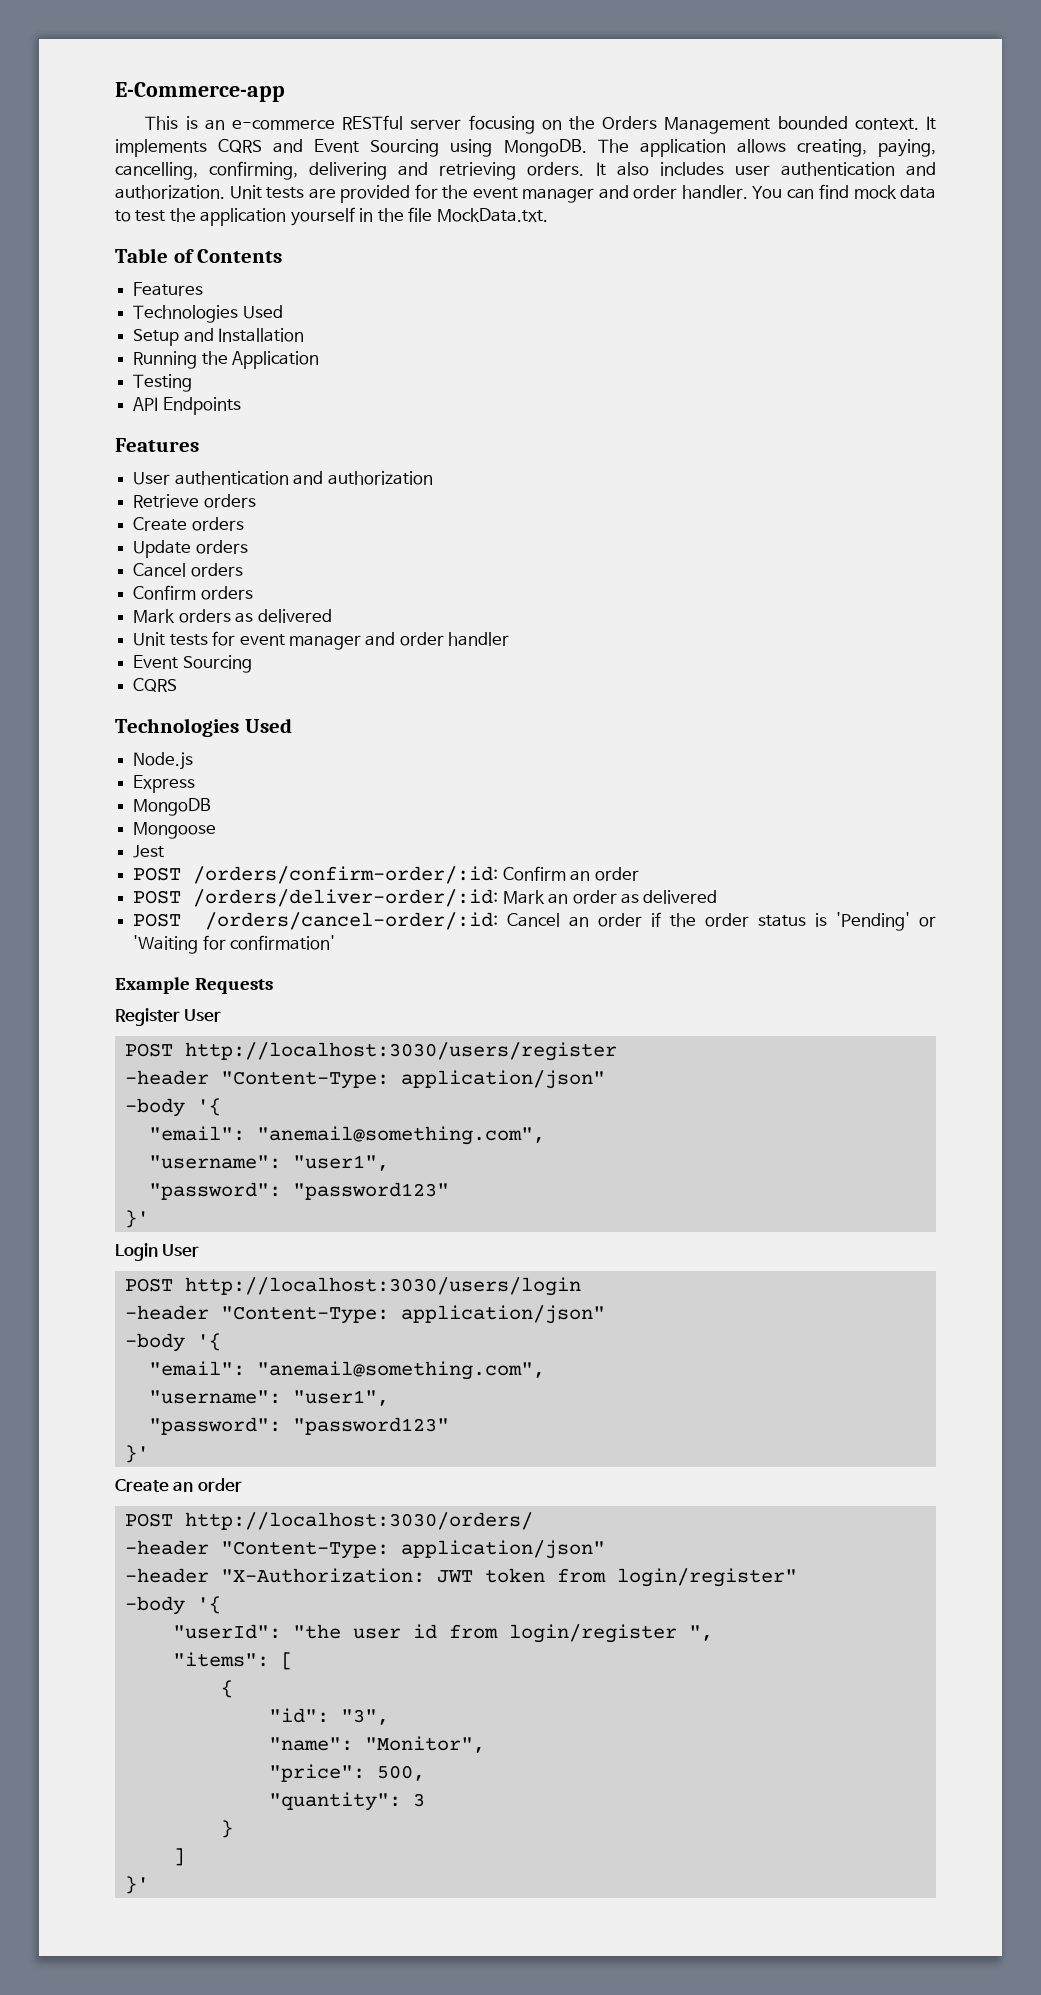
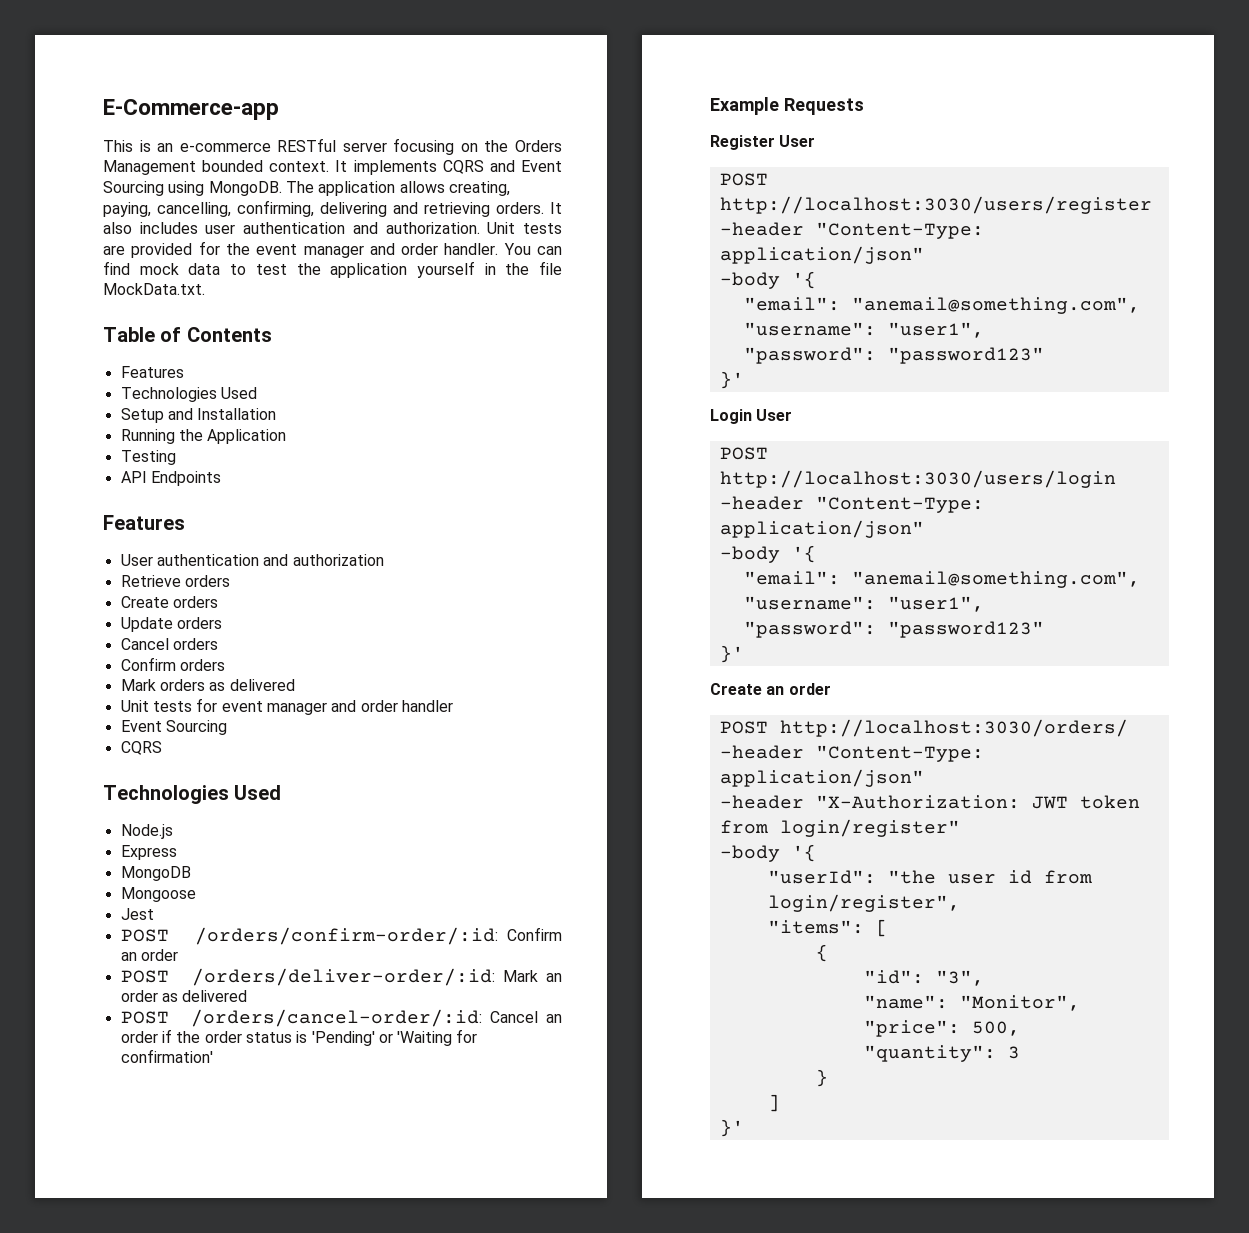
- "userId": "the user id from login/register ",
+ "userId": "the user id from login/register",

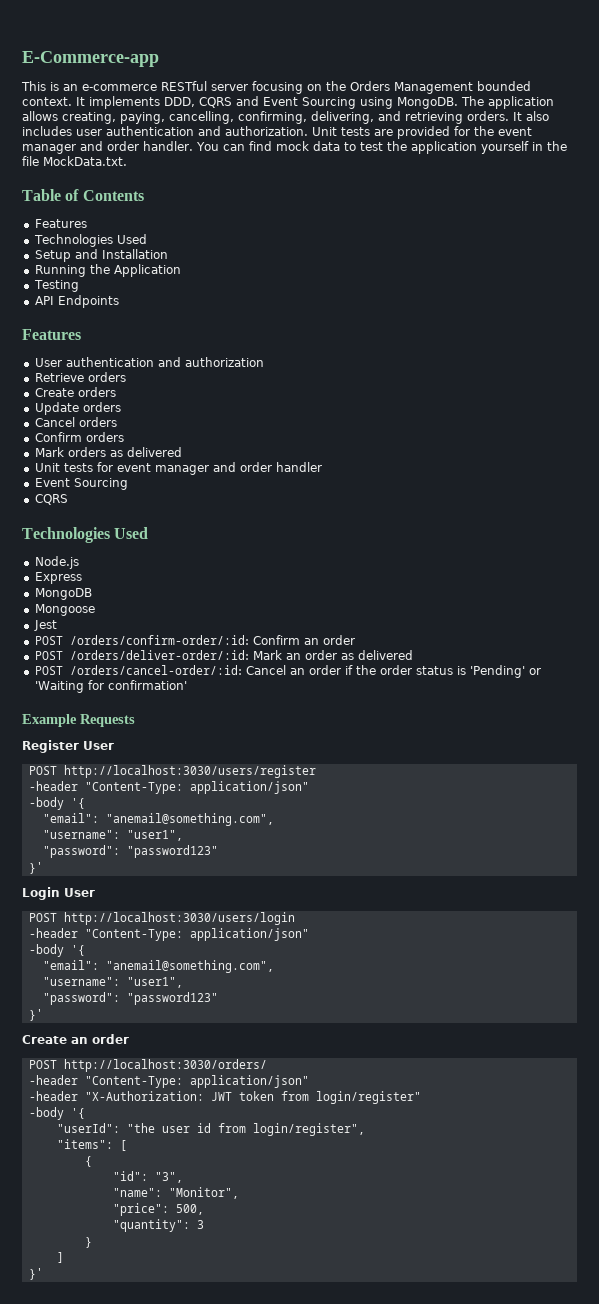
- It implements CQRS and Event Sourcing using MongoDB.
+ It implements DDD, CQRS and Event Sourcing using MongoDB.
- The application allows creating, paying, cancelling, confirming, delivering and retrieving orders.
+ The application allows creating, paying, cancelling, confirming, delivering, and retrieving orders.

